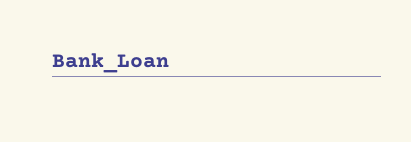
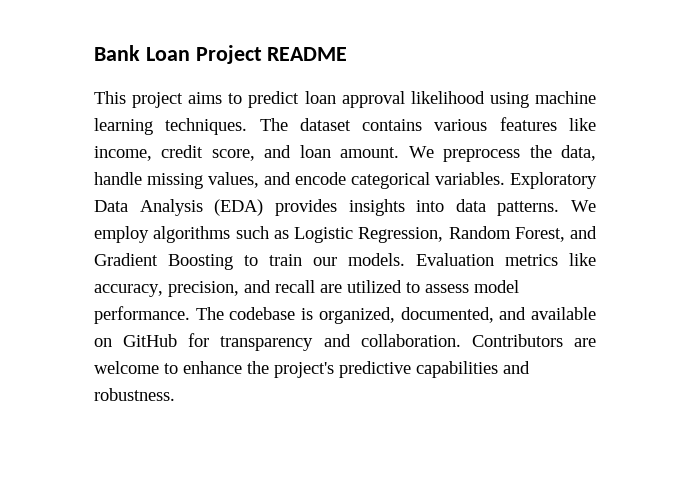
- Bank_Loan
+ Bank Loan Project README
+ This project aims to predict loan approval likelihood using machine learning techniques. The dataset contains various features like income, credit score, and loan amount. We preprocess the data, handle missing values, and encode categorical variables. Exploratory Data Analysis (EDA) provides insights into data patterns. We employ algorithms such as Logistic Regression, Random Forest, and Gradient Boosting to train our models. Evaluation metrics like accuracy, precision, and recall are utilized to assess model performance. The codebase is organized, documented, and available on GitHub for transparency and collaboration. Contributors are welcome to enhance the project's predictive capabilities and robustness.

